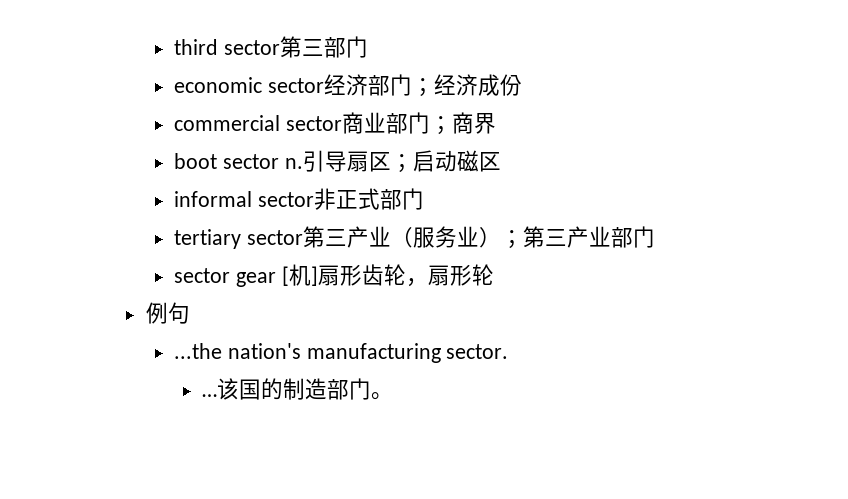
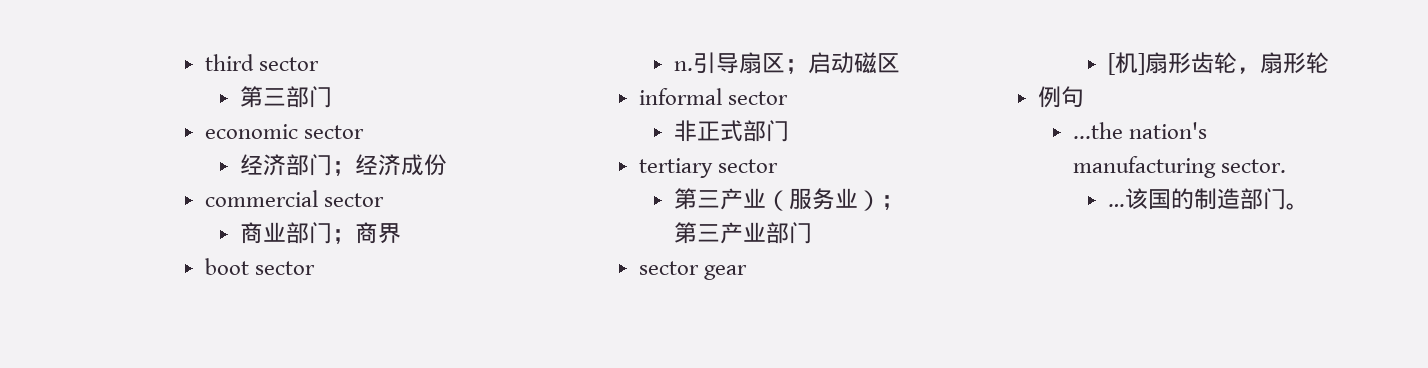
- third sector第三部门
+ third sector
+ 第三部门
- economic sector经济部门；经济成份
+ economic sector
+ 经济部门；经济成份
- commercial sector商业部门；商界
+ commercial sector
+ 商业部门；商界
- boot sector n.
+ boot sector
+ n.
- informal sector非正式部门
+ informal sector
+ 非正式部门
- tertiary sector第三产业（服务业）；第三产业部门
+ tertiary sector
+ 第三产业（服务业）；第三产业部门
- sector gear [机]扇形齿轮，扇形轮
+ sector gear
+ [机]扇形齿轮，扇形轮

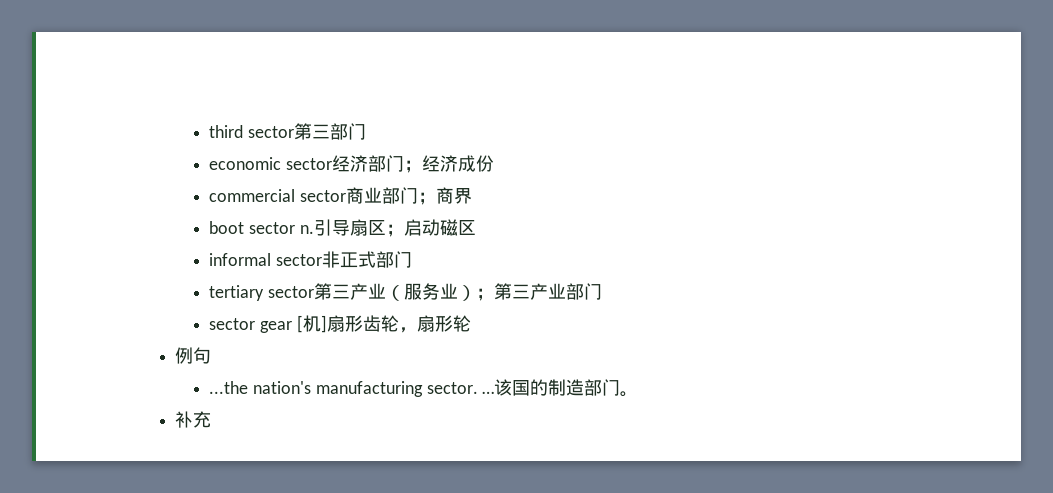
- third sector
- 第三部门
+ third sector第三部门
- economic sector
- 经济部门；经济成份
+ economic sector经济部门；经济成份
- commercial sector
- 商业部门；商界
+ commercial sector商业部门；商界
- boot sector
- n.
+ boot sector n.
- informal sector
- 非正式部门
+ informal sector非正式部门
- tertiary sector
- 第三产业（服务业）；第三产业部门
+ tertiary sector第三产业（服务业）；第三产业部门
- sector gear
- [机]扇形齿轮，扇形轮
+ sector gear [机]扇形齿轮，扇形轮
- ...the nation's manufacturing sector.
- …
+ ...the nation's manufacturing sector. …
+ 补充

